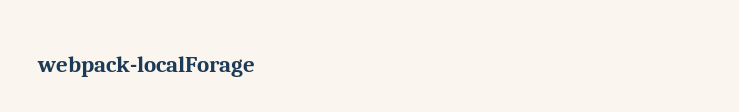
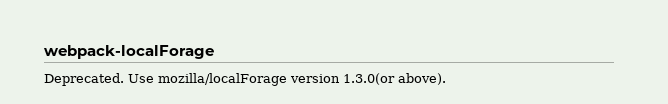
+ Deprecated. Use mozilla/localForage version 1.3.0(or above).

